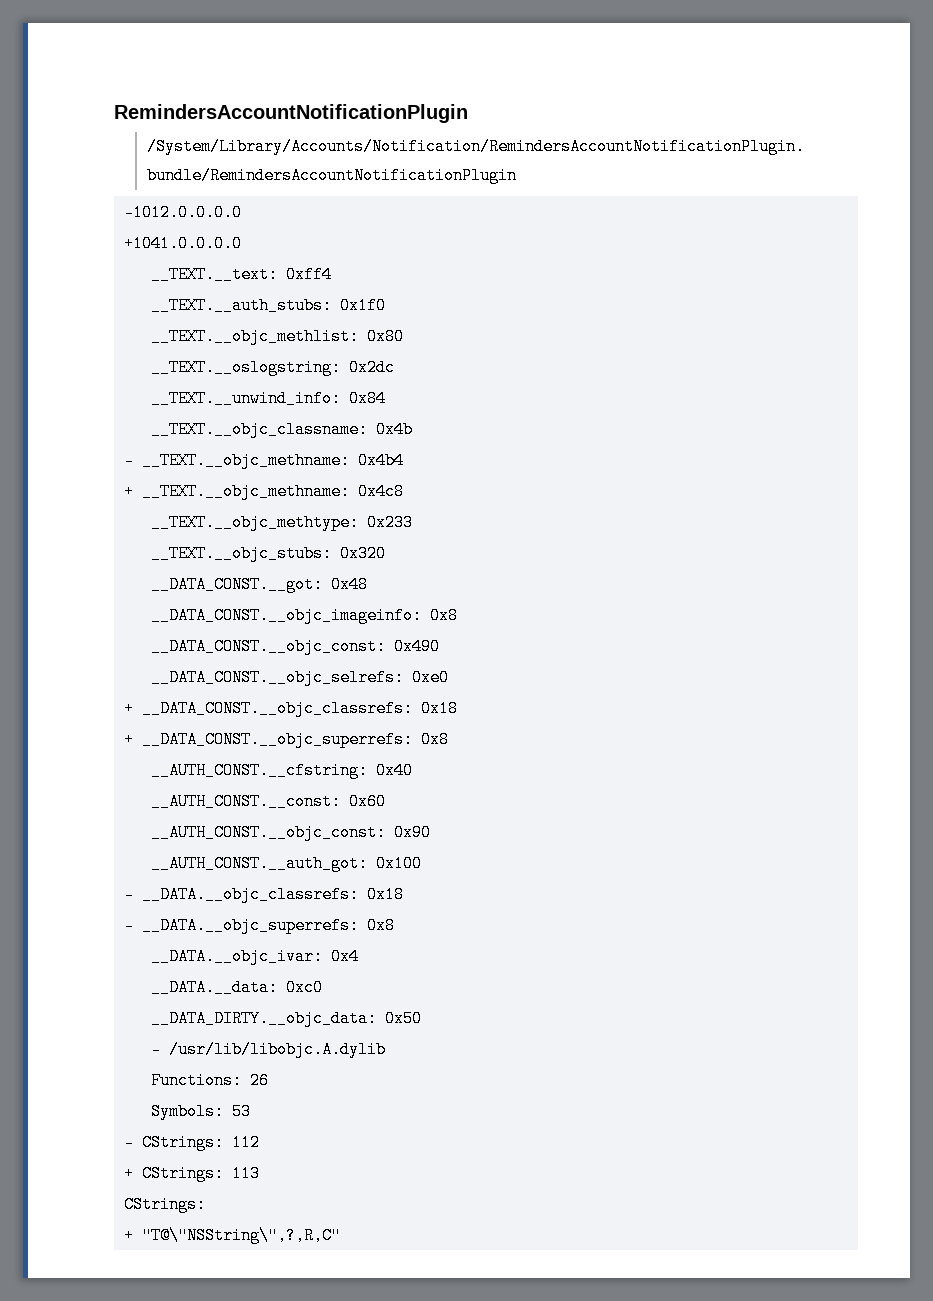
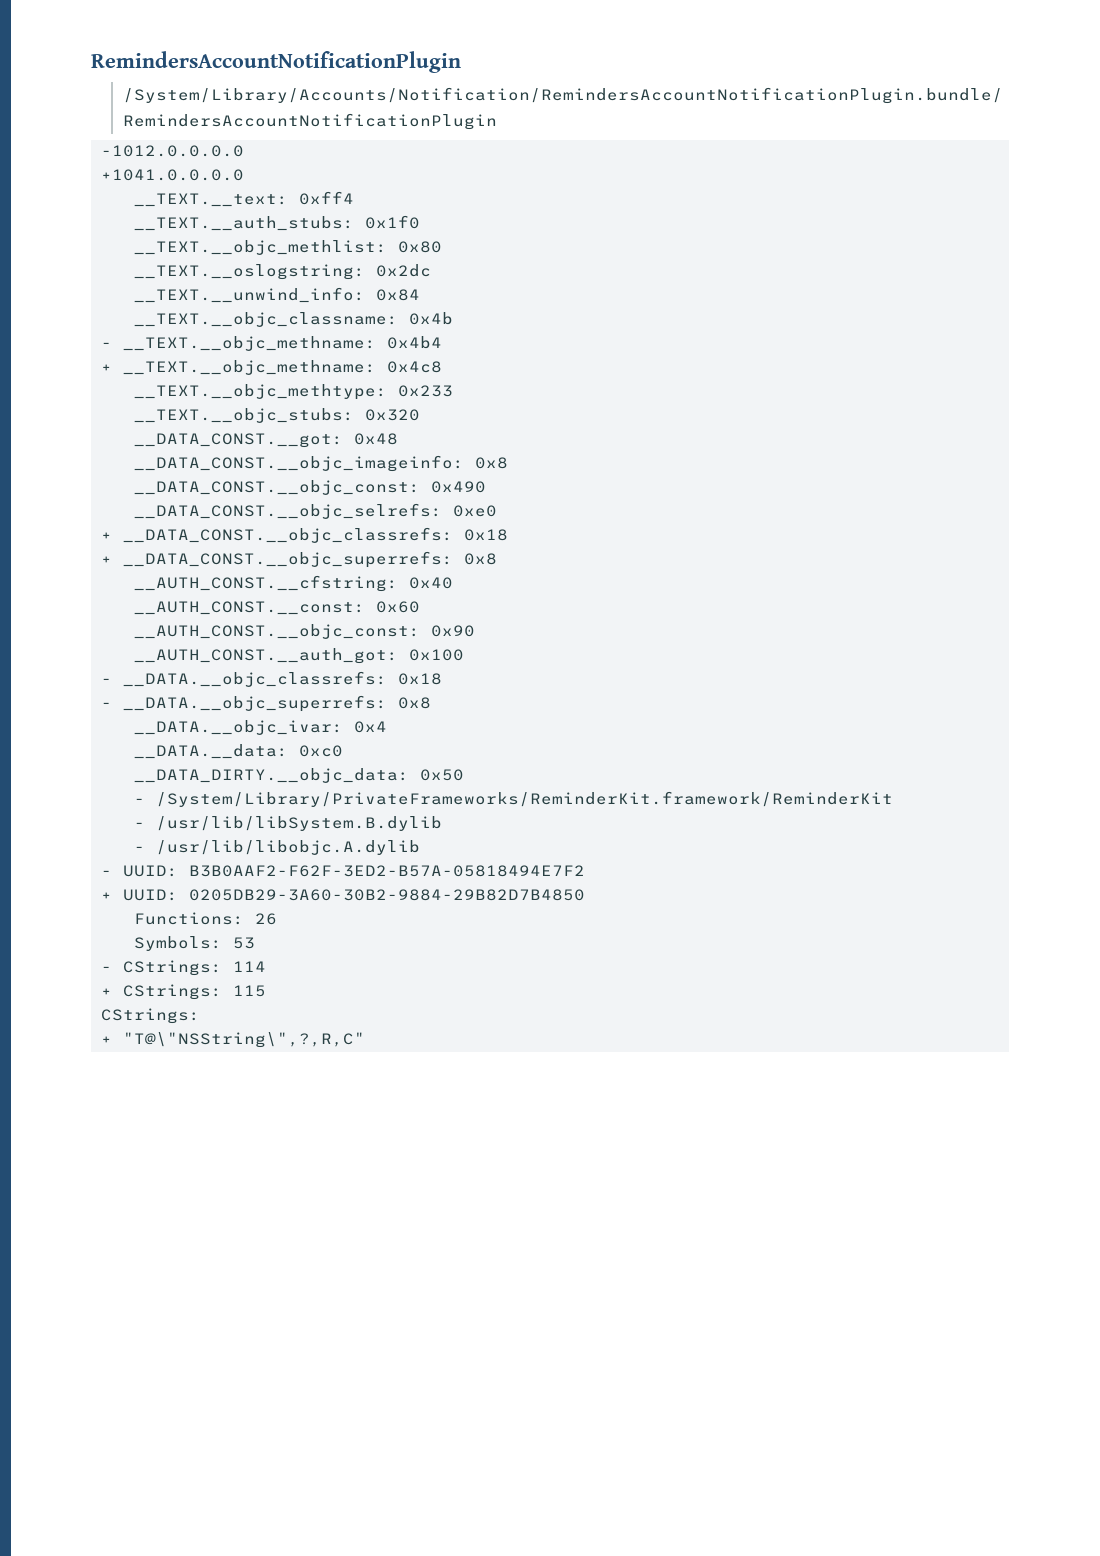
+ - /System/Library/PrivateFrameworks/ReminderKit.framework/ReminderKit
+ - /usr/lib/libSystem.B.dylib
  - /usr/lib/libobjc.A.dylib
+ - UUID: B3B0AAF2-F62F-3ED2-B57A-05818494E7F2
+ + UUID: 0205DB29-3A60-30B2-9884-29B82D7B4850
- - CStrings: 112
+ - CStrings: 114
- + CStrings: 113
+ + CStrings: 115

